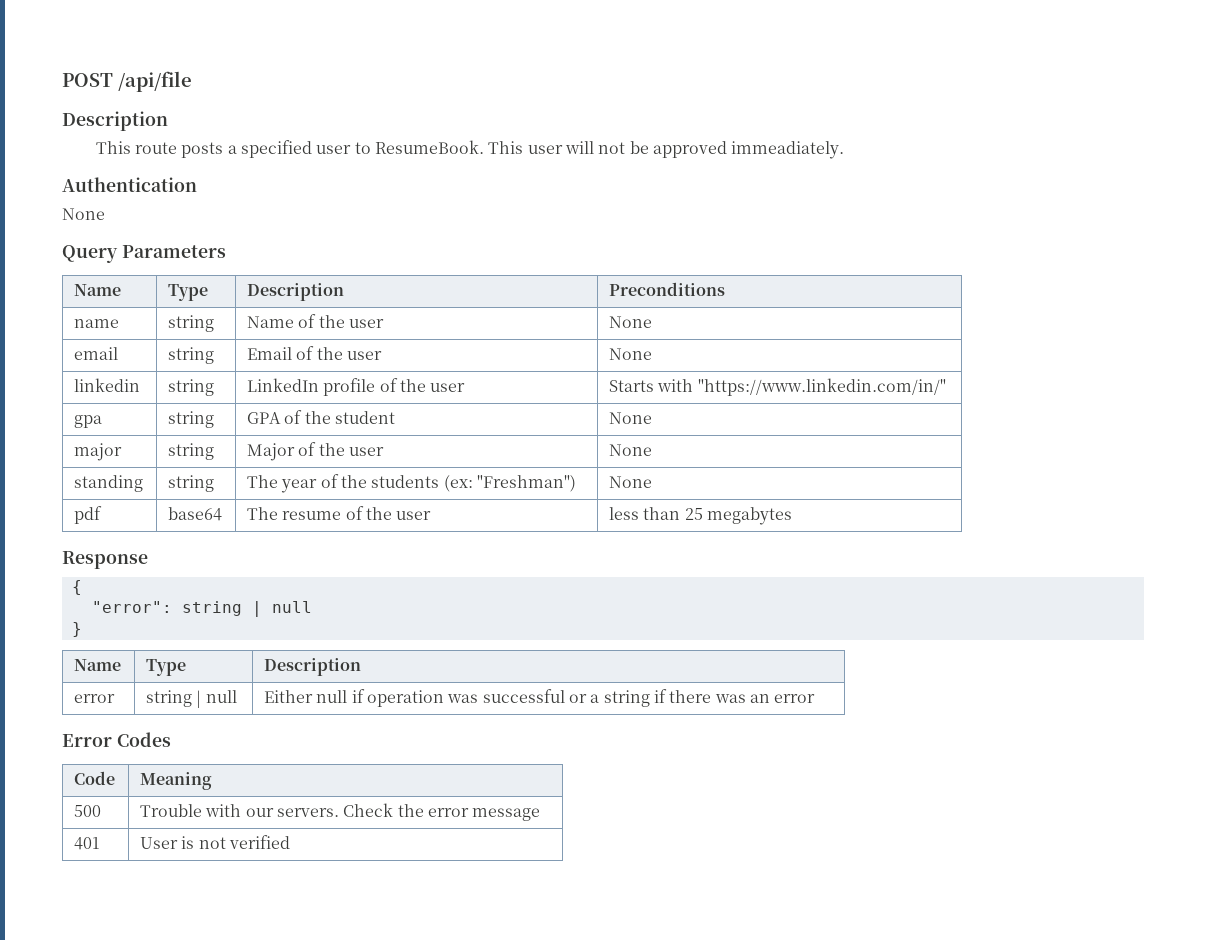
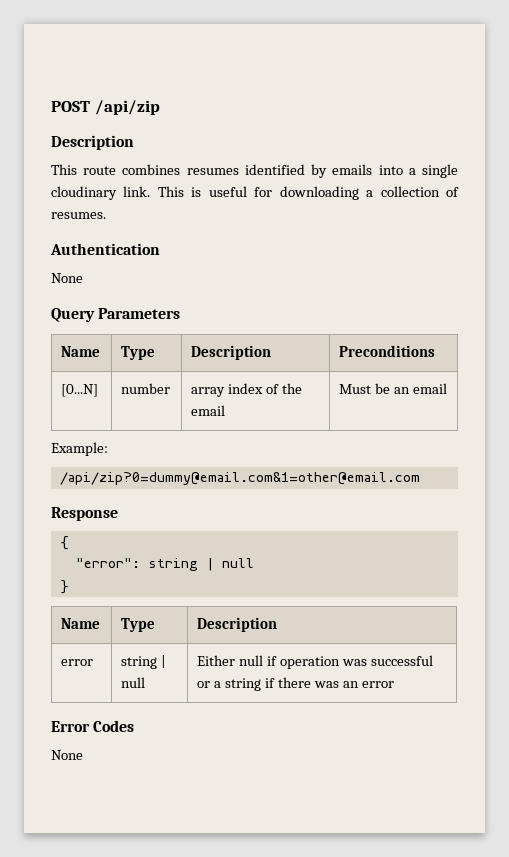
- POST /api/file
+ POST /api/zip
- This route posts a specified user to ResumeBook. This user will not be approved immeadiately.
+ This route combines resumes identified by emails into a single cloudinary link. This is useful for downloading a collection of resumes.
- name | string | Name of the user | None
- email | string | Email of the user | None
- linkedin | string | LinkedIn profile of the user | Starts with "https://www.linkedin.com/in/"
- gpa | string | GPA of the student | None
- major | string | Major of the user | None
- standing | string | The year of the students (ex: "Freshman") | None
- pdf | base64 | The resume of the user | less than 25 megabytes
+ [0...N] | number | array index of the email | Must be an email
+ Example:
+ /api/zip?0=dummy@email.com&1=other@email.com
  Error Codes
- Code | Meaning
- 500 | Trouble with our servers. Check the error message
- 401 | User is not verified
+ None

